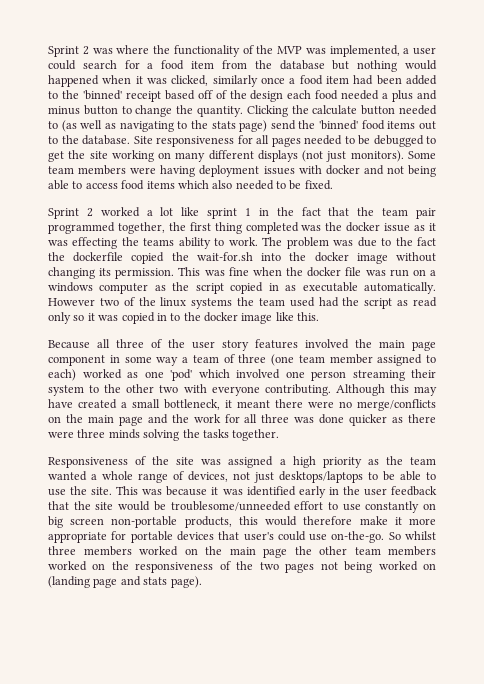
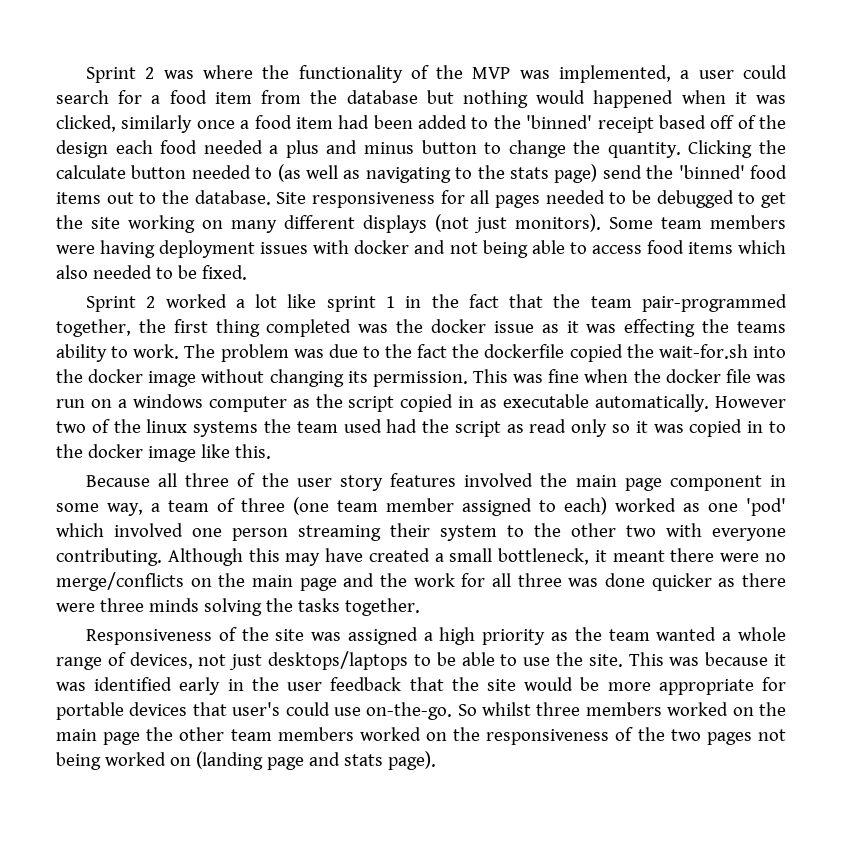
- Sprint 2 worked a lot like sprint 1 in the fact that the team pair programmed together, the first thing completed was the docker issue as it was effecting the teams ability to work.
+ Sprint 2 worked a lot like sprint 1 in the fact that the team pair-programmed together, the first thing completed was the docker issue as it was effecting the teams ability to work.
- Because all three of the user story features involved the main page component in some way a team of three (one team member assigned to each) worked as one 'pod' which involved one person streaming their system to the other two with everyone contributing.
+ Because all three of the user story features involved the main page component in some way, a team of three (one team member assigned to each) worked as one 'pod' which involved one person streaming their system to the other two with everyone contributing.
- This was because it was identified early in the user feedback that the site would be troublesome/unneeded effort to use constantly on big screen non-portable products, this would therefore make it more appropriate for portable devices that user's could use on-the-go.
+ This was because it was identified early in the user feedback that the site would be more appropriate for portable devices that user's could use on-the-go.

